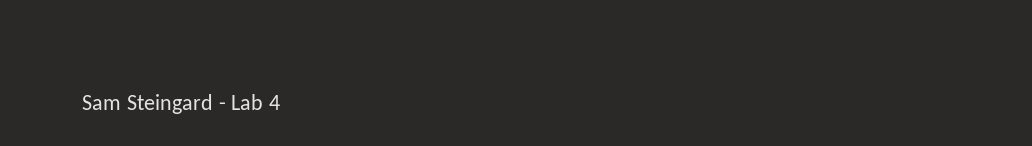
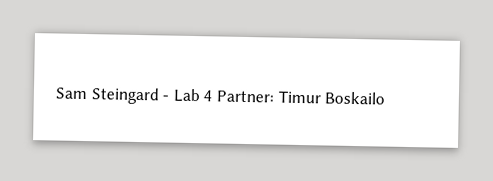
- Sam Steingard - Lab 4
+ Sam Steingard - Lab 4 Partner: Timur Boskailo

